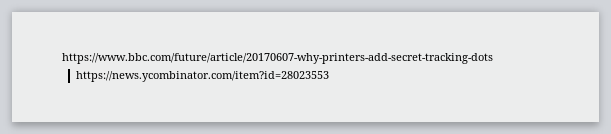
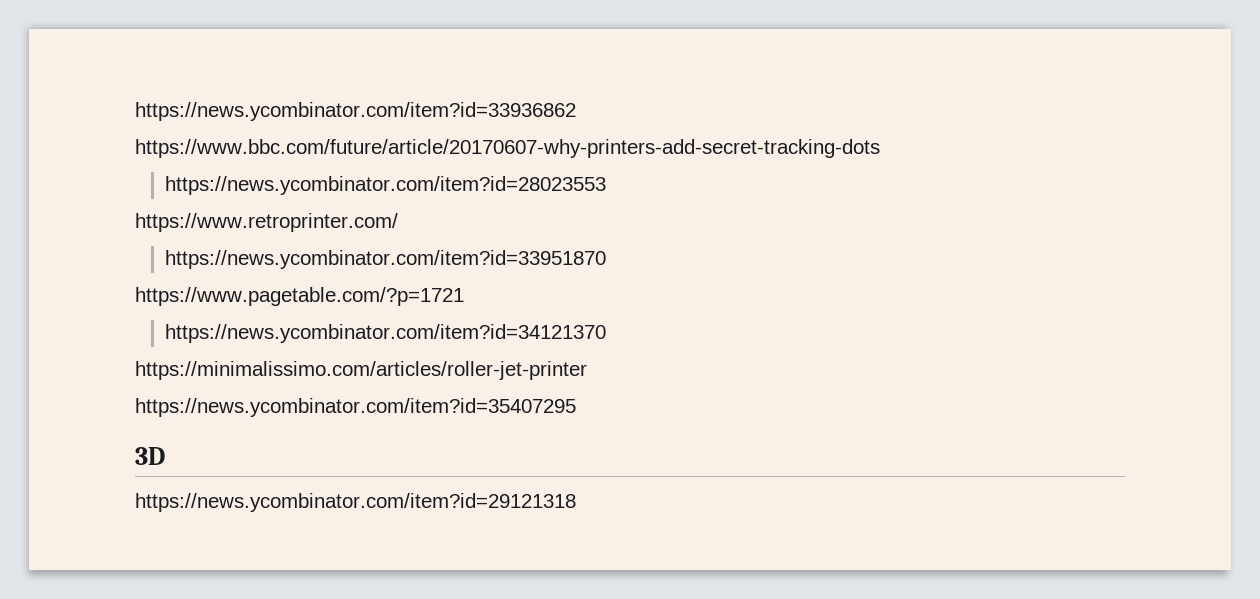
+ https://news.ycombinator.com/item?id=33936862
+ https://www.retroprinter.com/
+ https://news.ycombinator.com/item?id=33951870
+ https://www.pagetable.com/?p=1721
+ https://news.ycombinator.com/item?id=34121370
+ https://minimalissimo.com/articles/roller-jet-printer
+ https://news.ycombinator.com/item?id=35407295
+ 3D
+ https://news.ycombinator.com/item?id=29121318

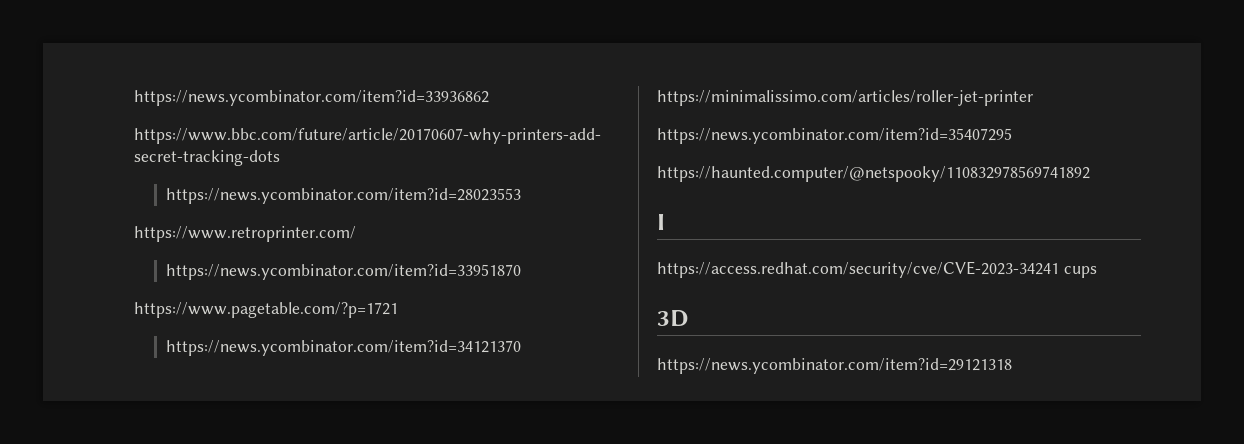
+ https://haunted.computer/@netspooky/110832978569741892
+ I
+ https://access.redhat.com/security/cve/CVE-2023-34241 cups

